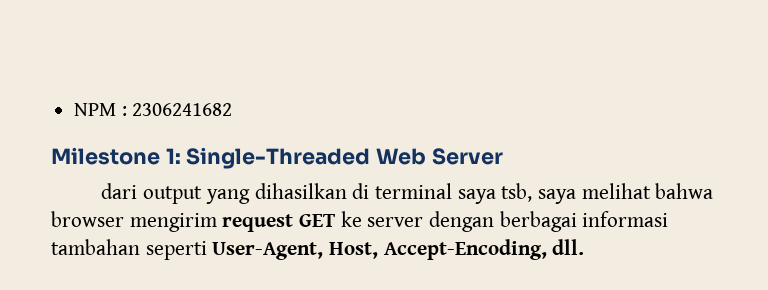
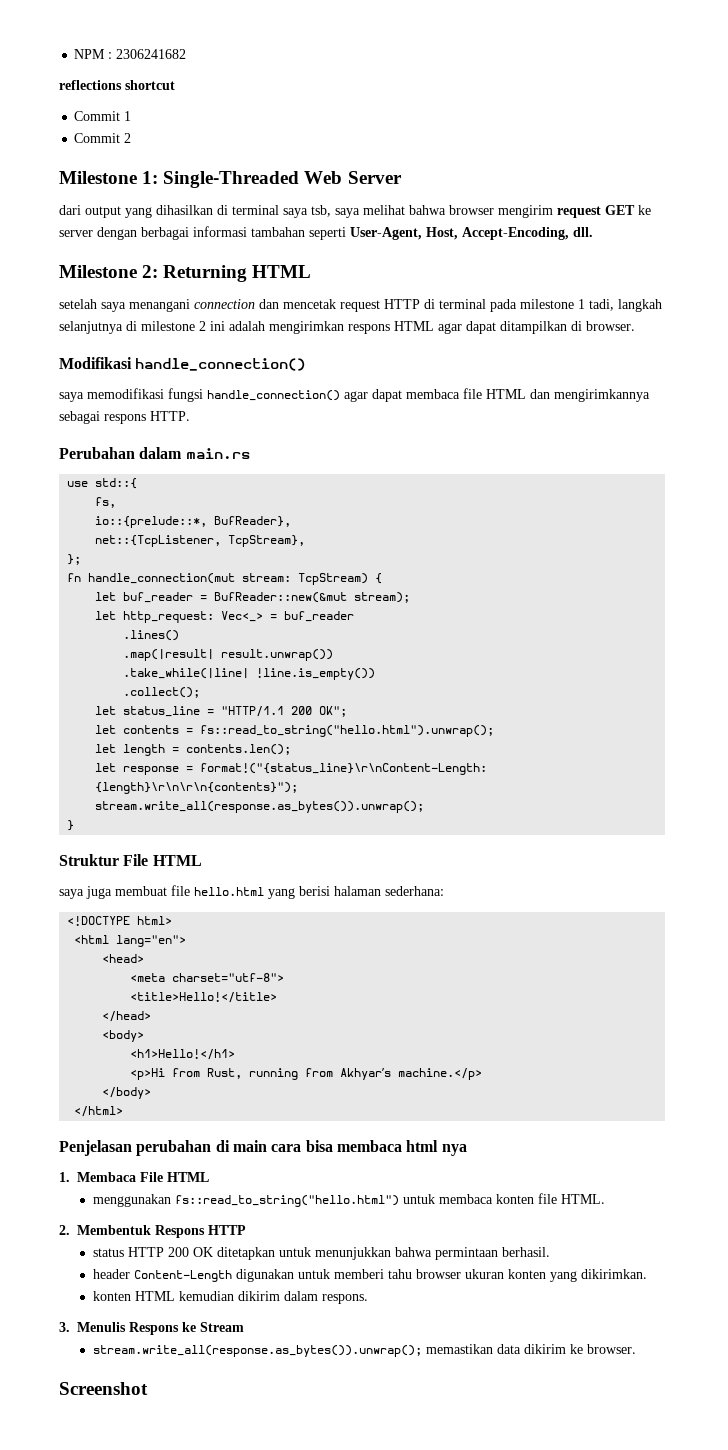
+ reflections shortcut
+ Commit 1
+ Commit 2
+ Milestone 2: Returning HTML
+ setelah saya menangani connection dan mencetak request HTTP di terminal pada milestone 1 tadi, langkah selanjutnya di milestone 2 ini adalah mengirimkan respons HTML agar dapat ditampilkan di browser.
+ Modifikasi handle_connection()
+ saya memodifikasi fungsi handle_connection() agar dapat membaca file HTML dan mengirimkannya sebagai respons HTTP.
+ Perubahan dalam main.rs
+ use std::{
+ fs,
+ io::{prelude::*, BufReader},
+ net::{TcpListener, TcpStream},
+ };
+ fn handle_connection(mut stream: TcpStream) {
+ let buf_reader = BufReader::new(&mut stream);
+ let http_request: Vec<_> = buf_reader
+ .lines()
+ .map(|result| result.unwrap())
+ .take_while(|line| !line.is_empty())
+ .collect();
+ let status_line = "HTTP/1.1 200 OK";
+ let contents = fs::read_to_string("hello.html").unwrap();
+ let length = contents.len();
+ let response = format!("{status_line}\r\nContent-Length: {length}\r\n\r\n{contents}");
+ stream.write_all(response.as_bytes()).unwrap();
+ }
+ Struktur File HTML
+ saya juga membuat file hello.html yang berisi halaman sederhana:
+ <!DOCTYPE html>
+ <html lang="en">
+ <head>
+ <meta charset="utf-8">
+ <title>Hello!</title>
+ </head>
+ <body>
+ <h1>Hello!</h1>
+ <p>Hi from Rust, running from Akhyar’s machine.</p>
+ </body>
+ </html>
+ Penjelasan perubahan di main cara bisa membaca html nya
+ 1. Membaca File HTML
+ menggunakan fs::read_to_string("hello.html") untuk membaca konten file HTML.
+ 2. Membentuk Respons HTTP
+ status HTTP 200 OK ditetapkan untuk menunjukkan bahwa permintaan berhasil.
+ header Content-Length digunakan untuk memberi tahu browser ukuran konten yang dikirimkan.
+ konten HTML kemudian dikirim dalam respons.
+ 3. Menulis Respons ke Stream
+ stream.write_all(response.as_bytes()).unwrap(); memastikan data dikirim ke browser.
+ Screenshot

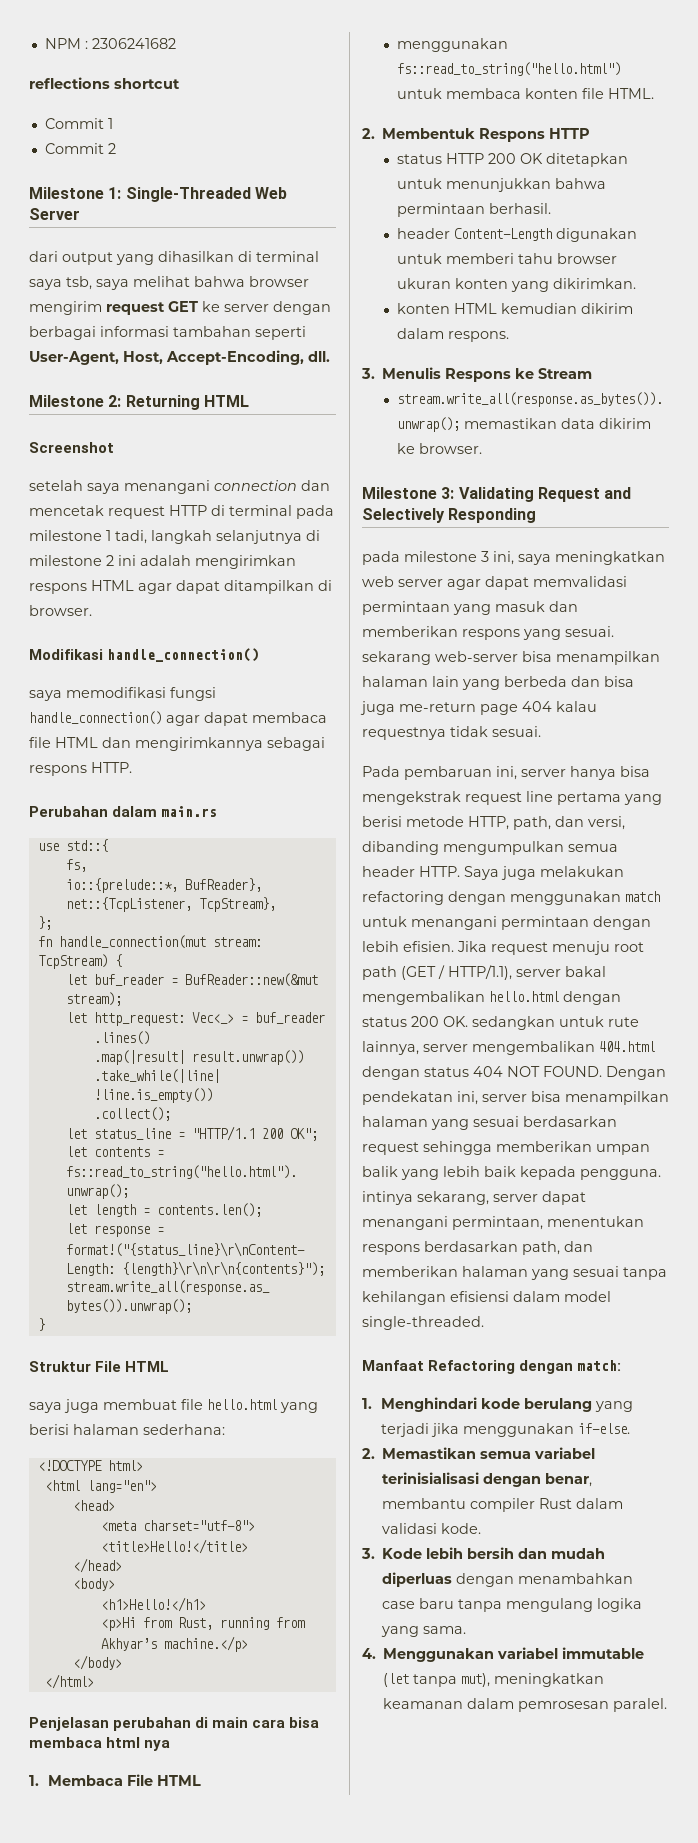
+ Screenshot
- Screenshot
+ Milestone 3: Validating Request and Selectively Responding
+ pada milestone 3 ini, saya meningkatkan web server agar dapat memvalidasi permintaan yang masuk dan memberikan respons yang sesuai. sekarang web-server bisa menampilkan halaman lain yang berbeda dan bisa juga me-return page 404 kalau requestnya tidak sesuai.
+ Pada pembaruan ini, server hanya bisa mengekstrak request line pertama yang berisi metode HTTP, path, dan versi, dibanding mengumpulkan semua header HTTP. Saya juga melakukan refactoring dengan menggunakan match untuk menangani permintaan dengan lebih efisien. Jika request menuju root path (GET / HTTP/1.1), server bakal mengembalikan hello.html dengan status 200 OK. sedangkan untuk rute lainnya, server mengembalikan 404.html dengan status 404 NOT FOUND. Dengan pendekatan ini, server bisa menampilkan halaman yang sesuai berdasarkan request sehingga memberikan umpan balik yang lebih baik kepada pengguna. intinya sekarang, server dapat menangani permintaan, menentukan respons berdasarkan path, dan memberikan halaman yang sesuai tanpa kehilangan efisiensi dalam model single-threaded.
+ Manfaat Refactoring dengan match:
+ 1. Menghindari kode berulang yang terjadi jika menggunakan if-else.
+ 2. Memastikan semua variabel terinisialisasi dengan benar, membantu compiler Rust dalam validasi kode.
+ 3. Kode lebih bersih dan mudah diperluas dengan menambahkan case baru tanpa mengulang logika yang sama.
+ 4. Menggunakan variabel immutable (let tanpa mut), meningkatkan keamanan dalam pemrosesan paralel.

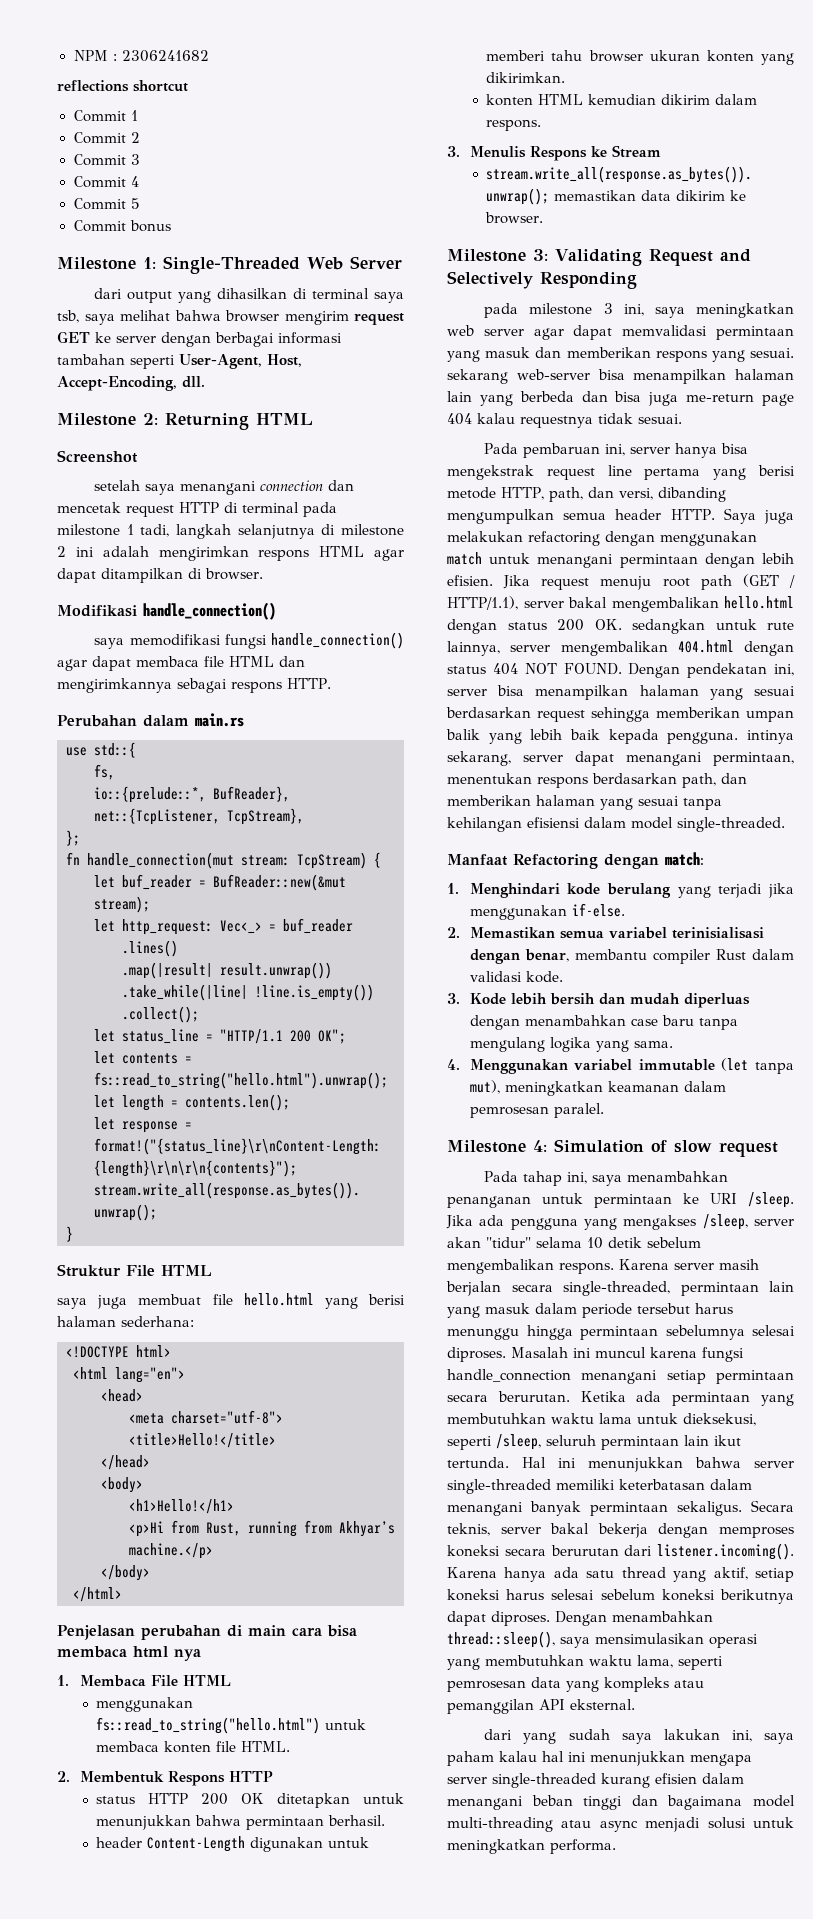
+ Commit 3
+ Commit 4
+ Commit 5
+ Commit bonus
+ Milestone 4: Simulation of slow request
+ Pada tahap ini, saya menambahkan penanganan untuk permintaan ke URI /sleep. Jika ada pengguna yang mengakses /sleep, server akan "tidur" selama 10 detik sebelum mengembalikan respons. Karena server masih berjalan secara single-threaded, permintaan lain yang masuk dalam periode tersebut harus menunggu hingga permintaan sebelumnya selesai diproses. Masalah ini muncul karena fungsi handle_connection menangani setiap permintaan secara berurutan. Ketika ada permintaan yang membutuhkan waktu lama untuk dieksekusi, seperti /sleep, seluruh permintaan lain ikut tertunda. Hal ini menunjukkan bahwa server single-threaded memiliki keterbatasan dalam menangani banyak permintaan sekaligus. Secara teknis, server bakal bekerja dengan memproses koneksi secara berurutan dari listener.incoming(). Karena hanya ada satu thread yang aktif, setiap koneksi harus selesai sebelum koneksi berikutnya dapat diproses. Dengan menambahkan thread::sleep(), saya mensimulasikan operasi yang membutuhkan waktu lama, seperti pemrosesan data yang kompleks atau pemanggilan API eksternal.
+ dari yang sudah saya lakukan ini, saya paham kalau hal ini menunjukkan mengapa server single-threaded kurang efisien dalam menangani beban tinggi dan bagaimana model multi-threading atau async menjadi solusi untuk meningkatkan performa.

